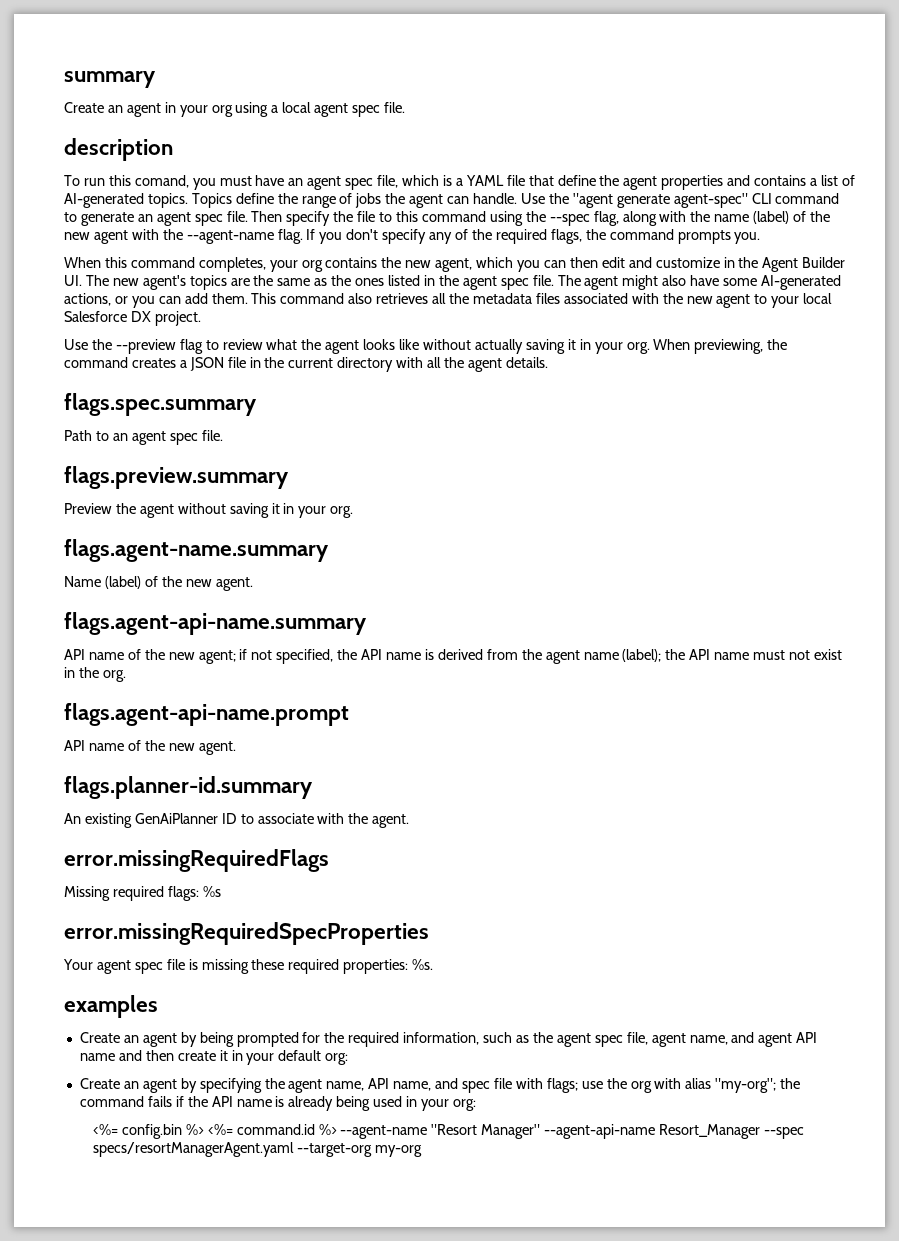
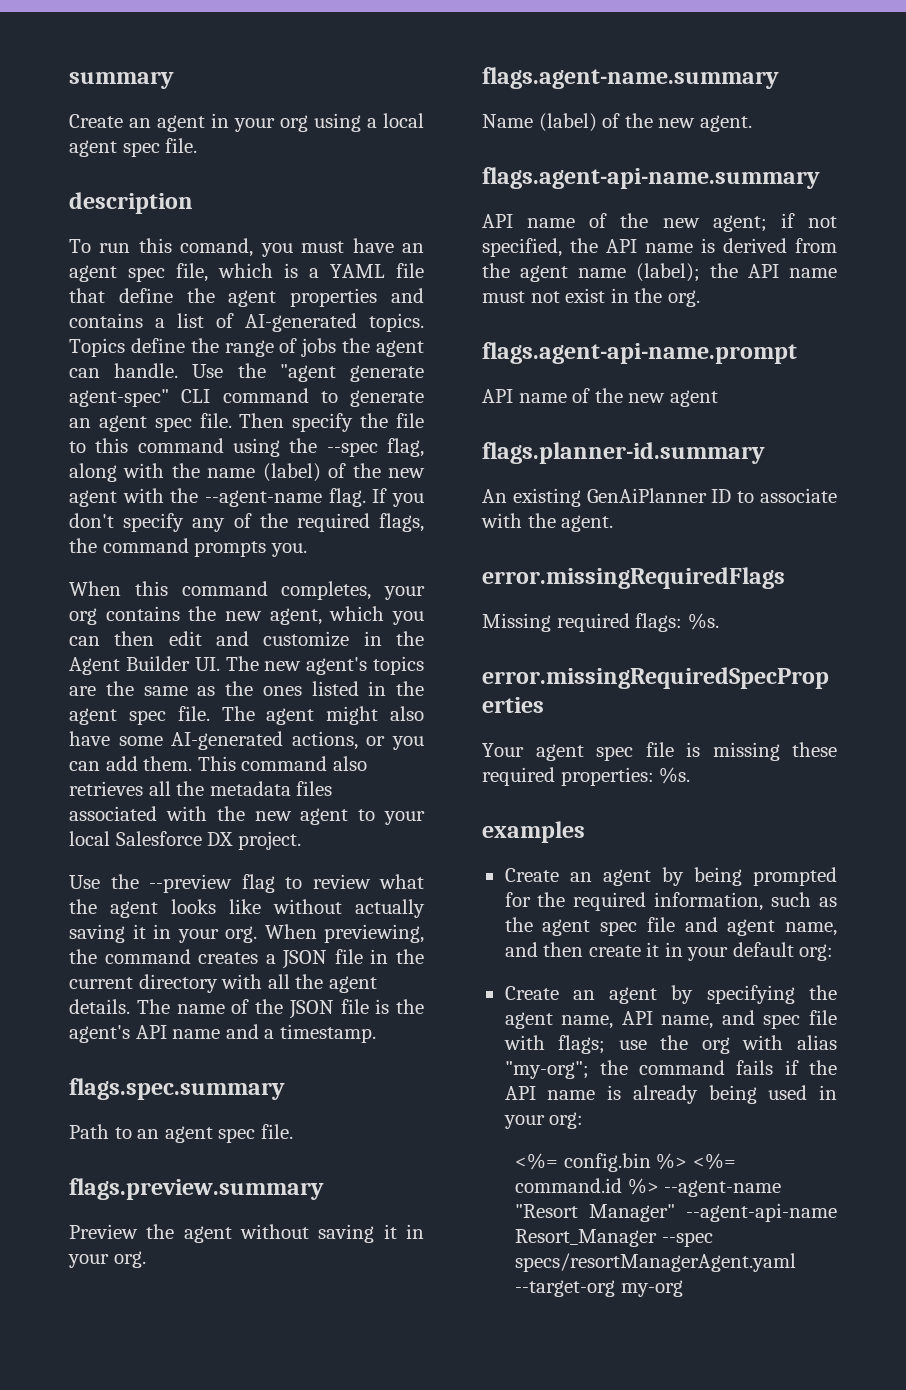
+ The name of the JSON file is the agent's API name and a timestamp.
- API name of the new agent.
+ API name of the new agent
- Missing required flags: %s
+ Missing required flags: %s.
- Create an agent by being prompted for the required information, such as the agent spec file, agent name, and agent API name and then create it in your default org:
+ Create an agent by being prompted for the required information, such as the agent spec file and agent name, and then create it in your default org:

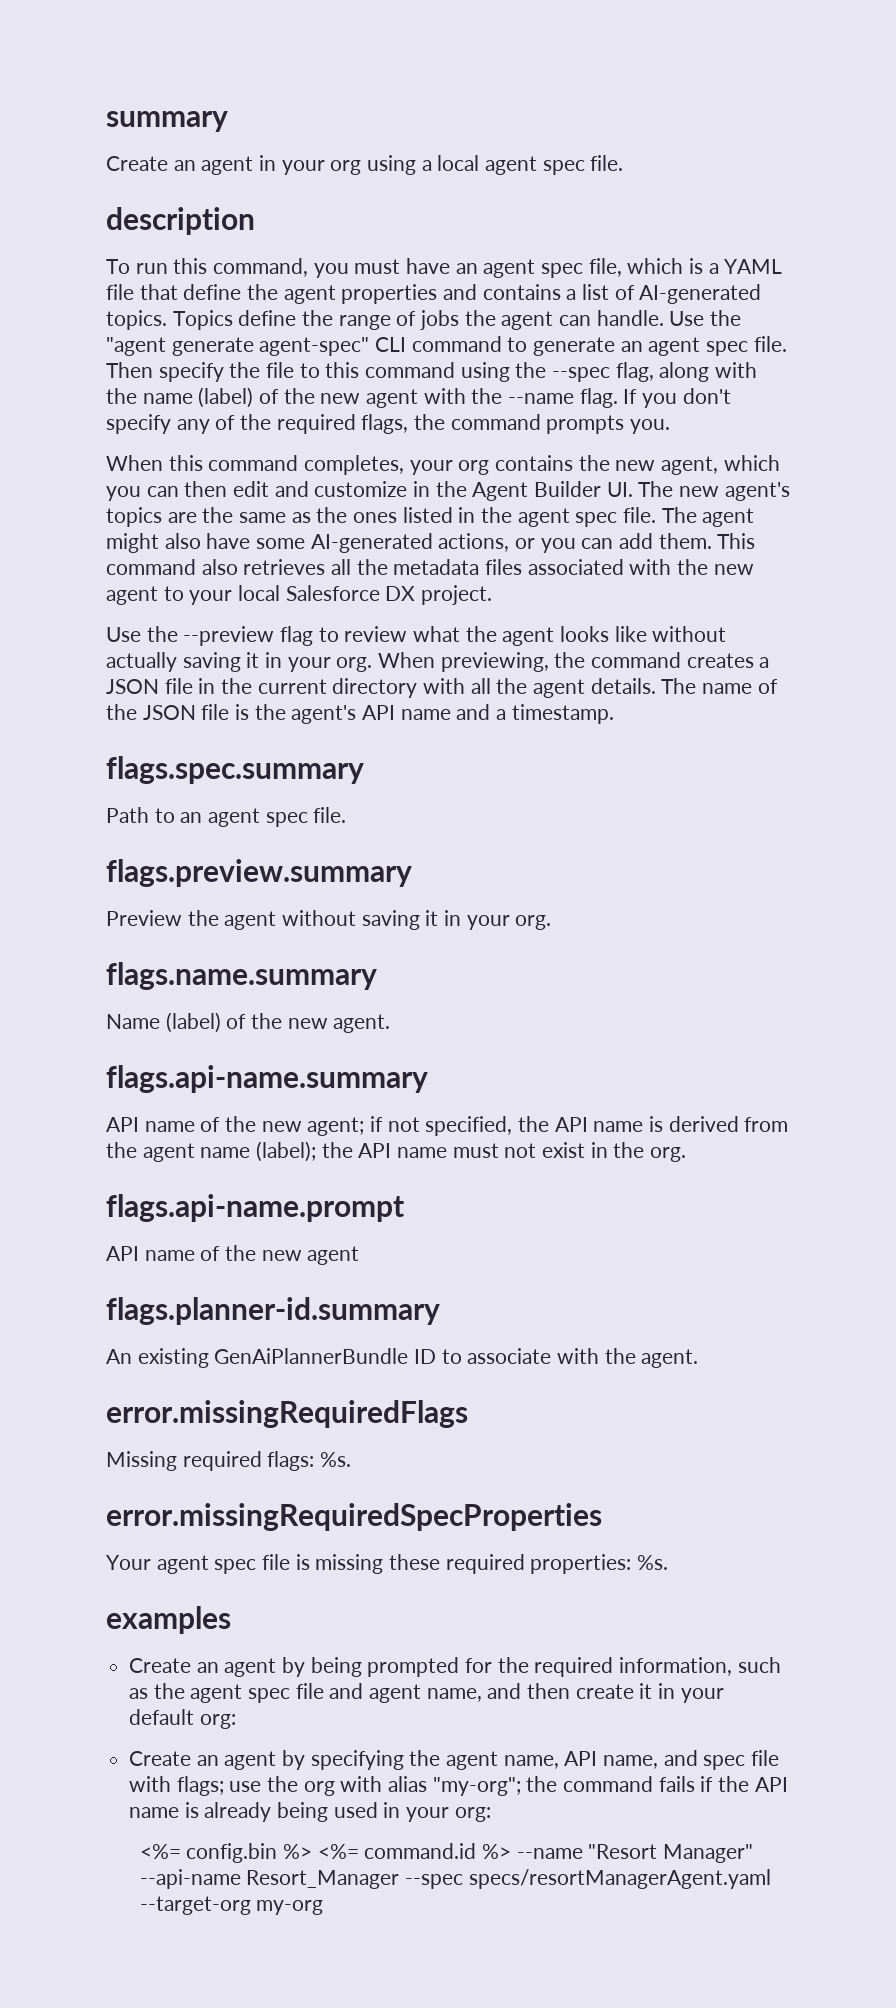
- To run this comand, you must have an agent spec file, which is a YAML file that define the agent properties and contains a list of AI-generated topics.
+ To run this command, you must have an agent spec file, which is a YAML file that define the agent properties and contains a list of AI-generated topics.
- Then specify the file to this command using the --spec flag, along with the name (label) of the new agent with the --agent-name flag.
+ Then specify the file to this command using the --spec flag, along with the name (label) of the new agent with the --name flag.
- flags.agent-name.summary
+ flags.name.summary
- flags.agent-api-name.summary
+ flags.api-name.summary
- flags.agent-api-name.prompt
+ flags.api-name.prompt
- An existing GenAiPlanner ID to associate with the agent.
+ An existing GenAiPlannerBundle ID to associate with the agent.
- <%= config.bin %> <%= command.id %> --agent-name "Resort Manager" --agent-api-name Resort_Manager --spec specs/resortManagerAgent.yaml --target-org my-org
+ <%= config.bin %> <%= command.id %> --name "Resort Manager" --api-name Resort_Manager --spec specs/resortManagerAgent.yaml --target-org my-org

